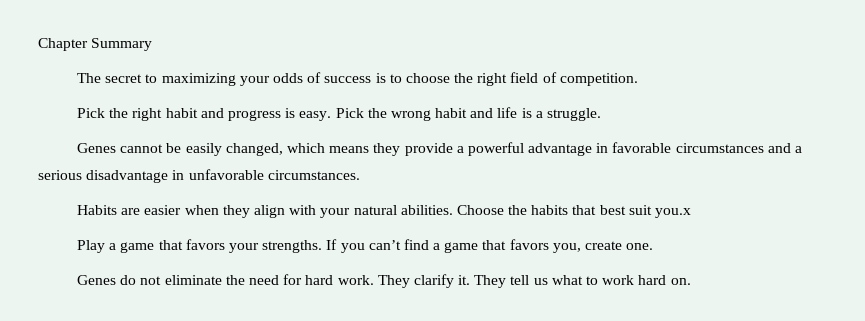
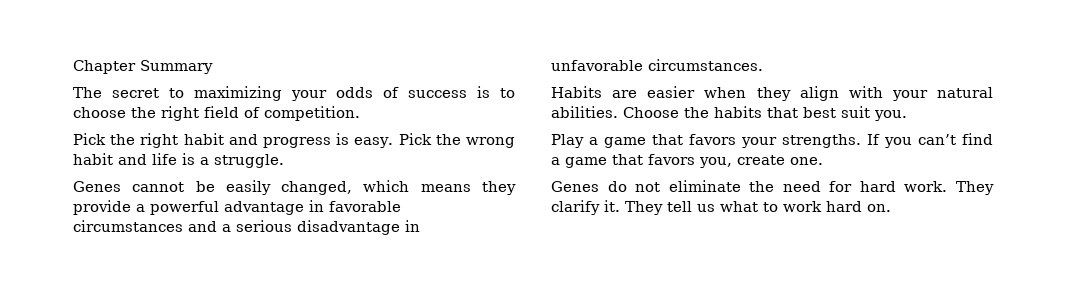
- Choose the habits that best suit you.x
+ Choose the habits that best suit you.

